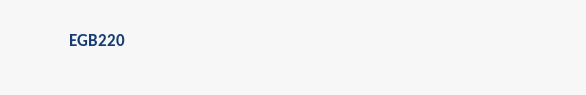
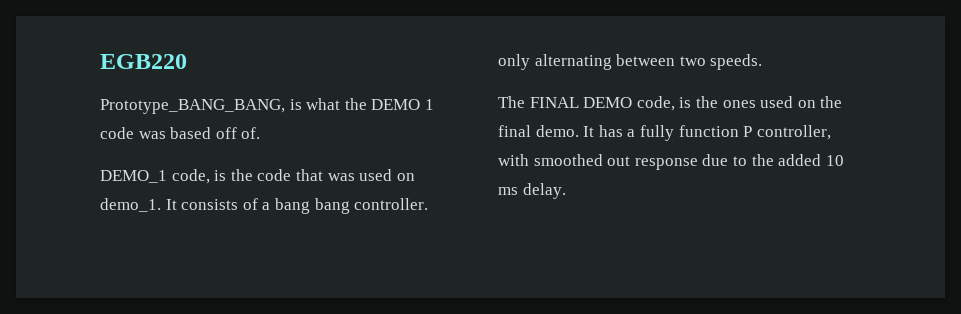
+ Prototype_BANG_BANG, is what the DEMO 1 code was based off of.
+ DEMO_1 code, is the code that was used on demo_1. It consists of a bang bang controller. only alternating between two speeds.
+ The FINAL DEMO code, is the ones used on the final demo. It has a fully function P controller, with smoothed out response due to the added 10 ms delay.

